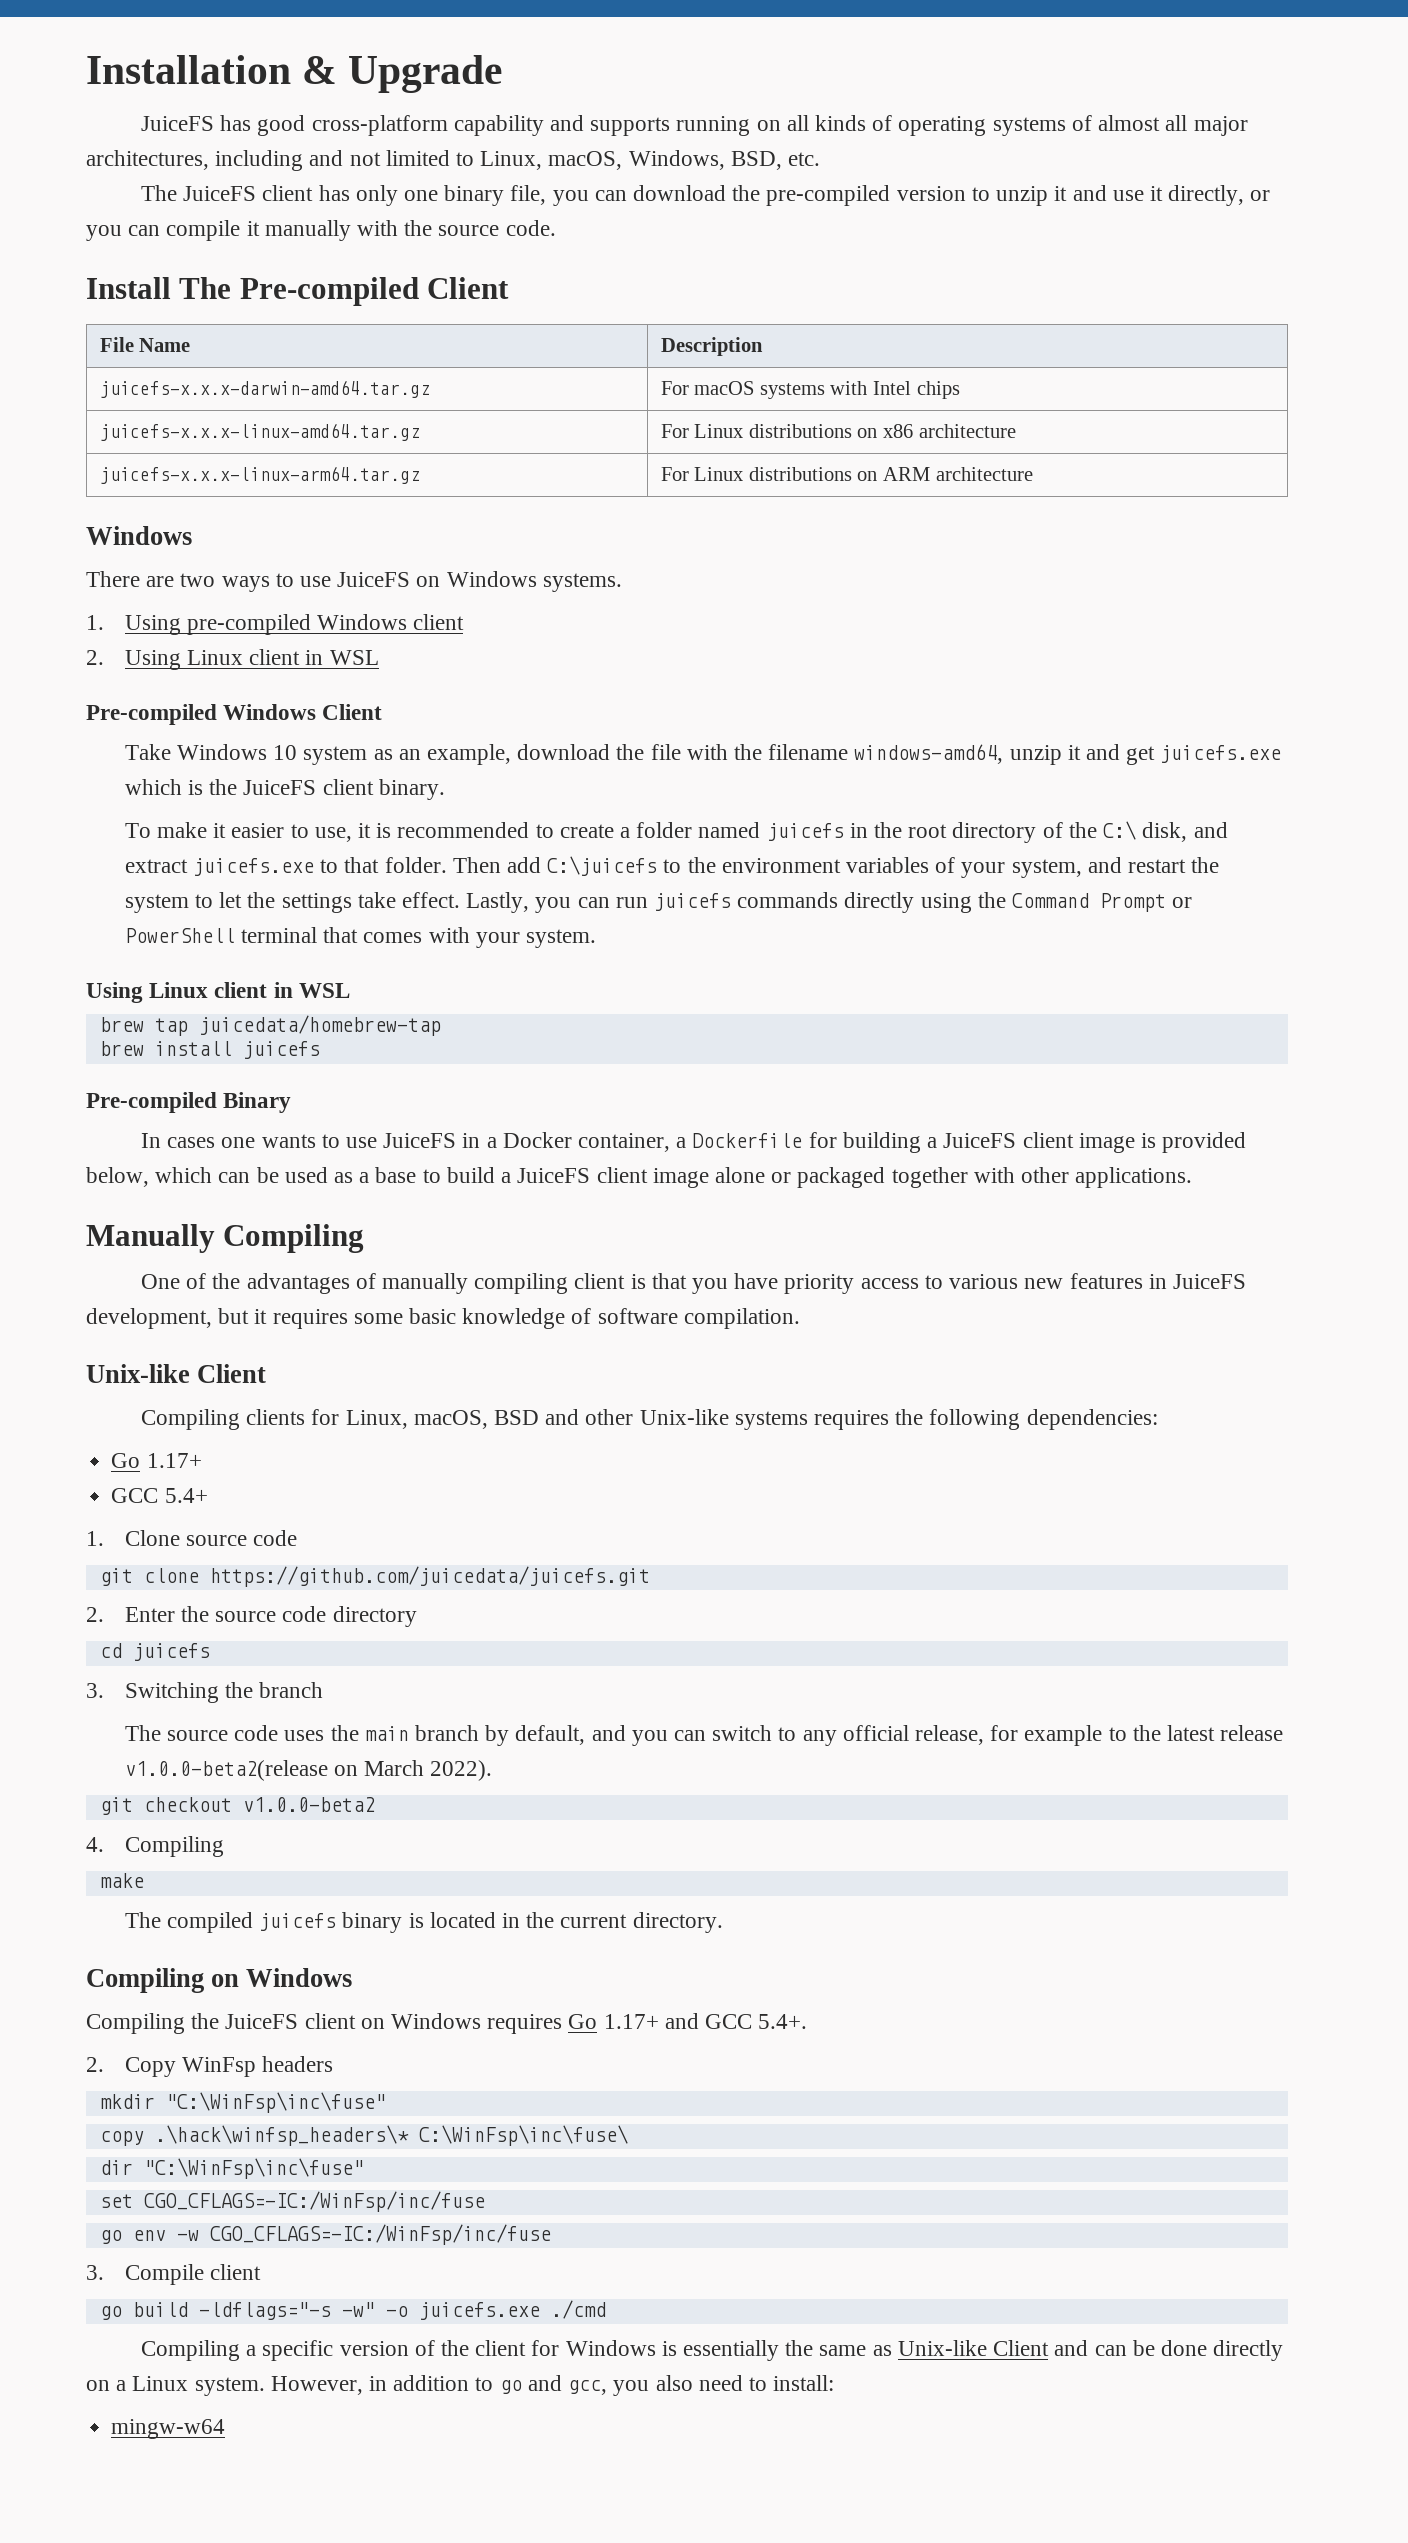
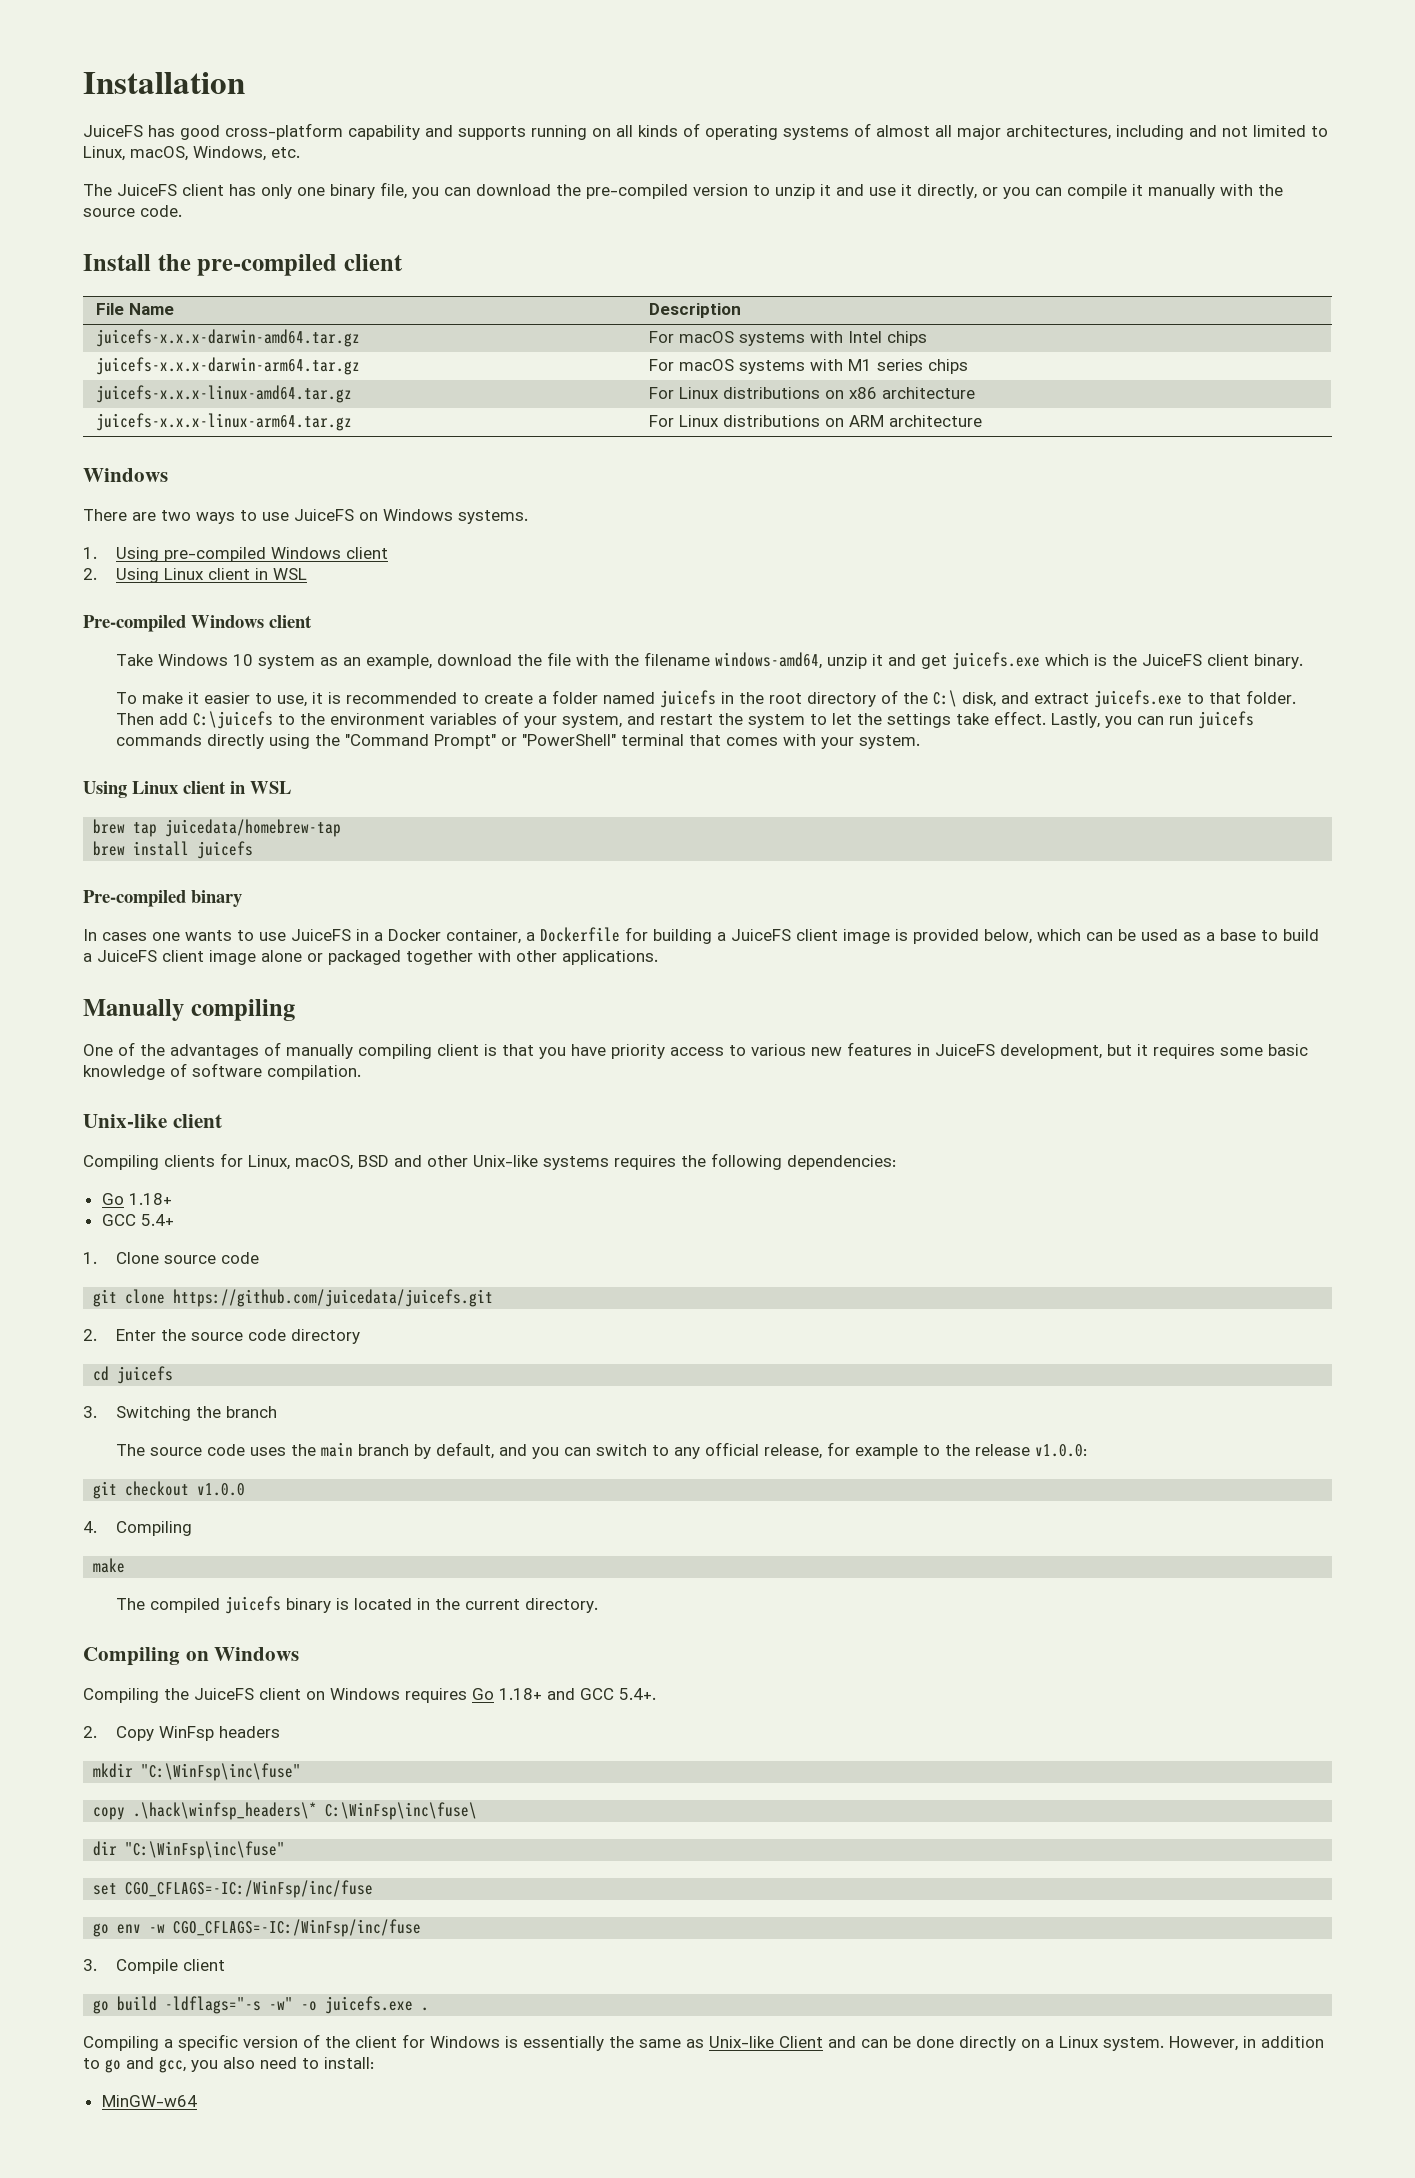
- Installation & Upgrade
+ Installation
- JuiceFS has good cross-platform capability and supports running on all kinds of operating systems of almost all major architectures, including and not limited to Linux, macOS, Windows, BSD, etc.
+ JuiceFS has good cross-platform capability and supports running on all kinds of operating systems of almost all major architectures, including and not limited to Linux, macOS, Windows, etc.
- Install The Pre-compiled Client
+ Install the pre-compiled client
+ juicefs-x.x.x-darwin-arm64.tar.gz | For macOS systems with M1 series chips
- Pre-compiled Windows Client
+ Pre-compiled Windows client
- Lastly, you can run juicefs commands directly using the Command Prompt or PowerShell terminal that comes with your system.
+ Lastly, you can run juicefs commands directly using the "Command Prompt" or "PowerShell" terminal that comes with your system.
- Pre-compiled Binary
+ Pre-compiled binary
- Manually Compiling
+ Manually compiling
  One of the advantages of manually compiling client is that you have priority access to various new features in JuiceFS development, but it requires some basic knowledge of software compilation.
- Unix-like Client
+ Unix-like client
  Compiling clients for Linux, macOS, BSD and other Unix-like systems requires the following dependencies:
- Go 1.17+
+ Go 1.18+
- The source code uses the main branch by default, and you can switch to any official release, for example to the latest release v1.0.0-beta2(release on March 2022).
+ The source code uses the main branch by default, and you can switch to any official release, for example to the release v1.0.0:
- git checkout v1.0.0-beta2
+ git checkout v1.0.0
- Compiling the JuiceFS client on Windows requires Go 1.17+ and GCC 5.4+.
+ Compiling the JuiceFS client on Windows requires Go 1.18+ and GCC 5.4+.
- go build -ldflags="-s -w" -o juicefs.exe ./cmd
+ go build -ldflags="-s -w" -o juicefs.exe .
- mingw-w64
+ MinGW-w64

